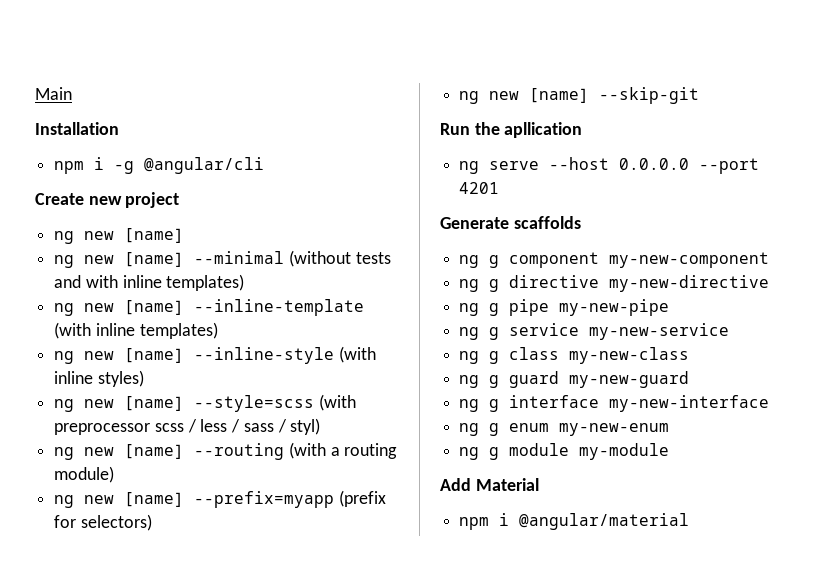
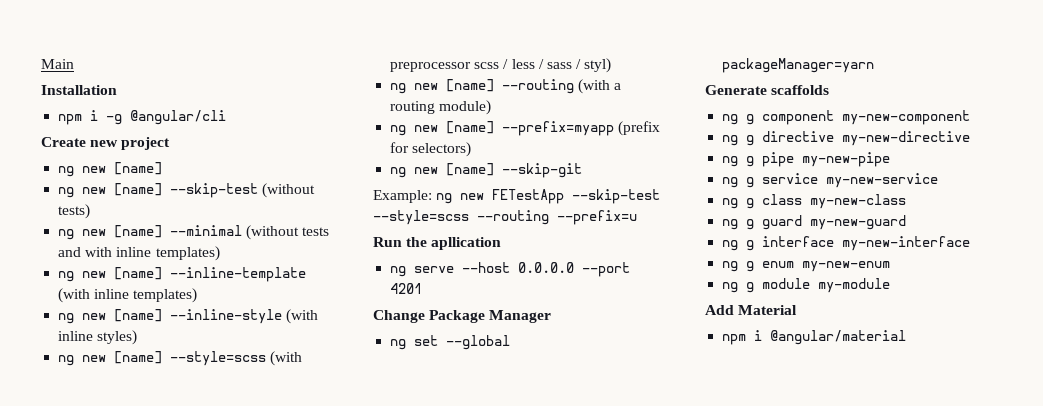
+ ng new [name] --skip-test (without tests)
+ Example: ng new FETestApp --skip-test --style=scss --routing --prefix=u
+ Change Package Manager
+ ng set --global packageManager=yarn

